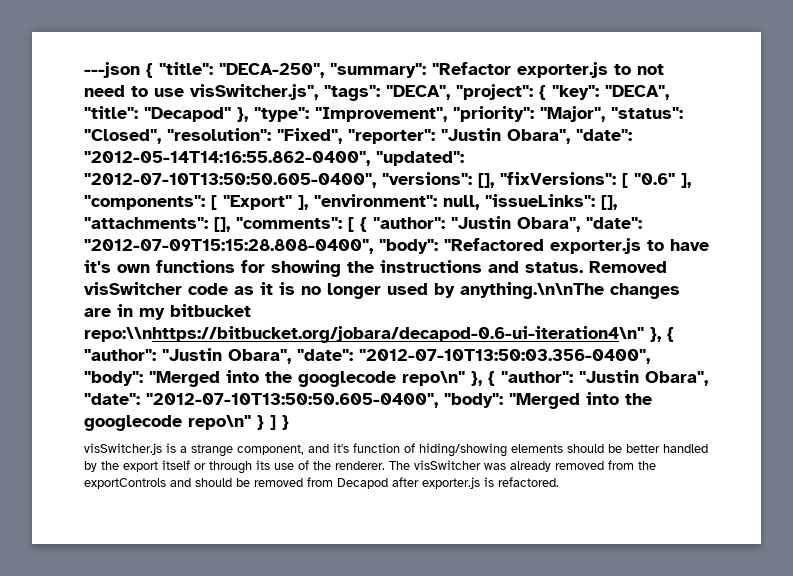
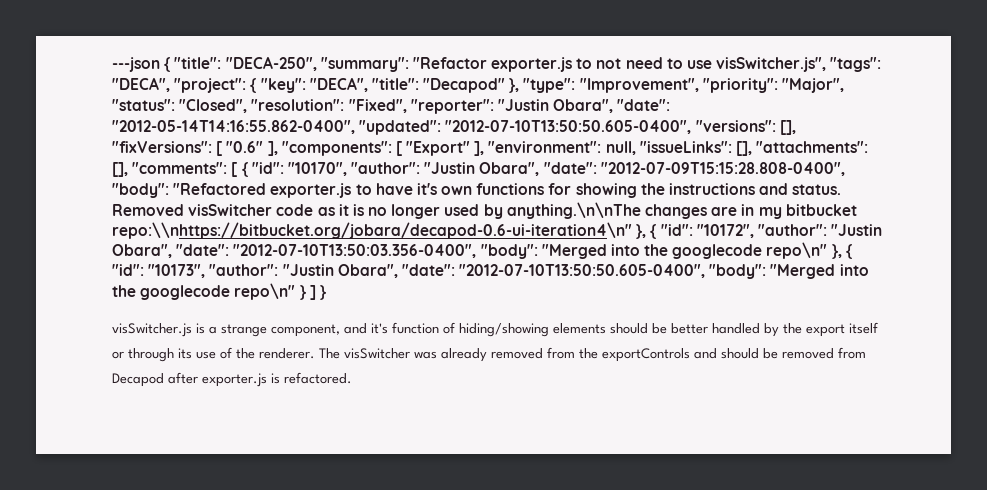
- [ { "author":
+ [ { "id": "10170", "author":
- Removed visSwitcher code as it is no longer used by anything.\n\nThe changes are in my bitbucket repo:\\nhttps://bitbucket.org/jobara/decapod-0.6-ui-iteration4\n" }, { "author": "Justin Obara", "date": "2012-07-10T13:50:03.356-0400", "body": "Merged into the googlecode repo\n" }, { "author": "Justin Obara", "date": "2012-07-10T13:50:50.605-0400", "body": "Merged into the googlecode repo\n" } ] }
+ Removed visSwitcher code as it is no longer used by anything.\n\nThe changes are in my bitbucket repo:\\nhttps://bitbucket.org/jobara/decapod-0.6-ui-iteration4\n" }, { "id": "10172", "author": "Justin Obara", "date": "2012-07-10T13:50:03.356-0400", "body": "Merged into the googlecode repo\n" }, { "id": "10173", "author": "Justin Obara", "date": "2012-07-10T13:50:50.605-0400", "body": "Merged into the googlecode repo\n" } ] }

